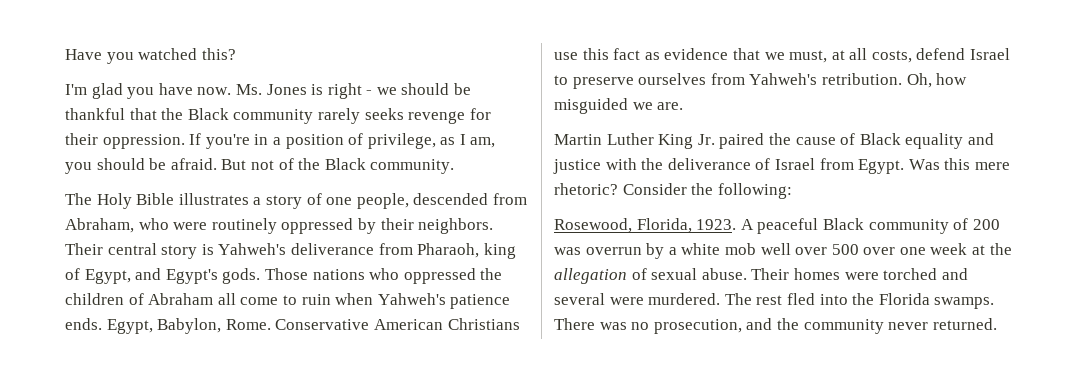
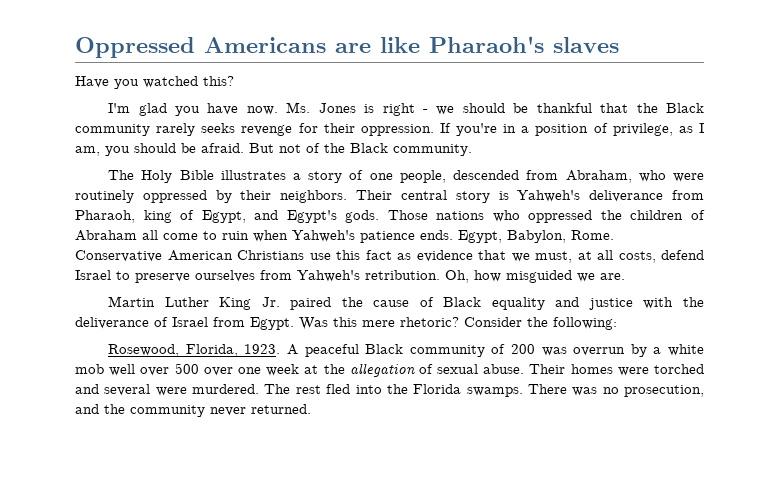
+ Oppressed Americans are like Pharaoh's slaves

